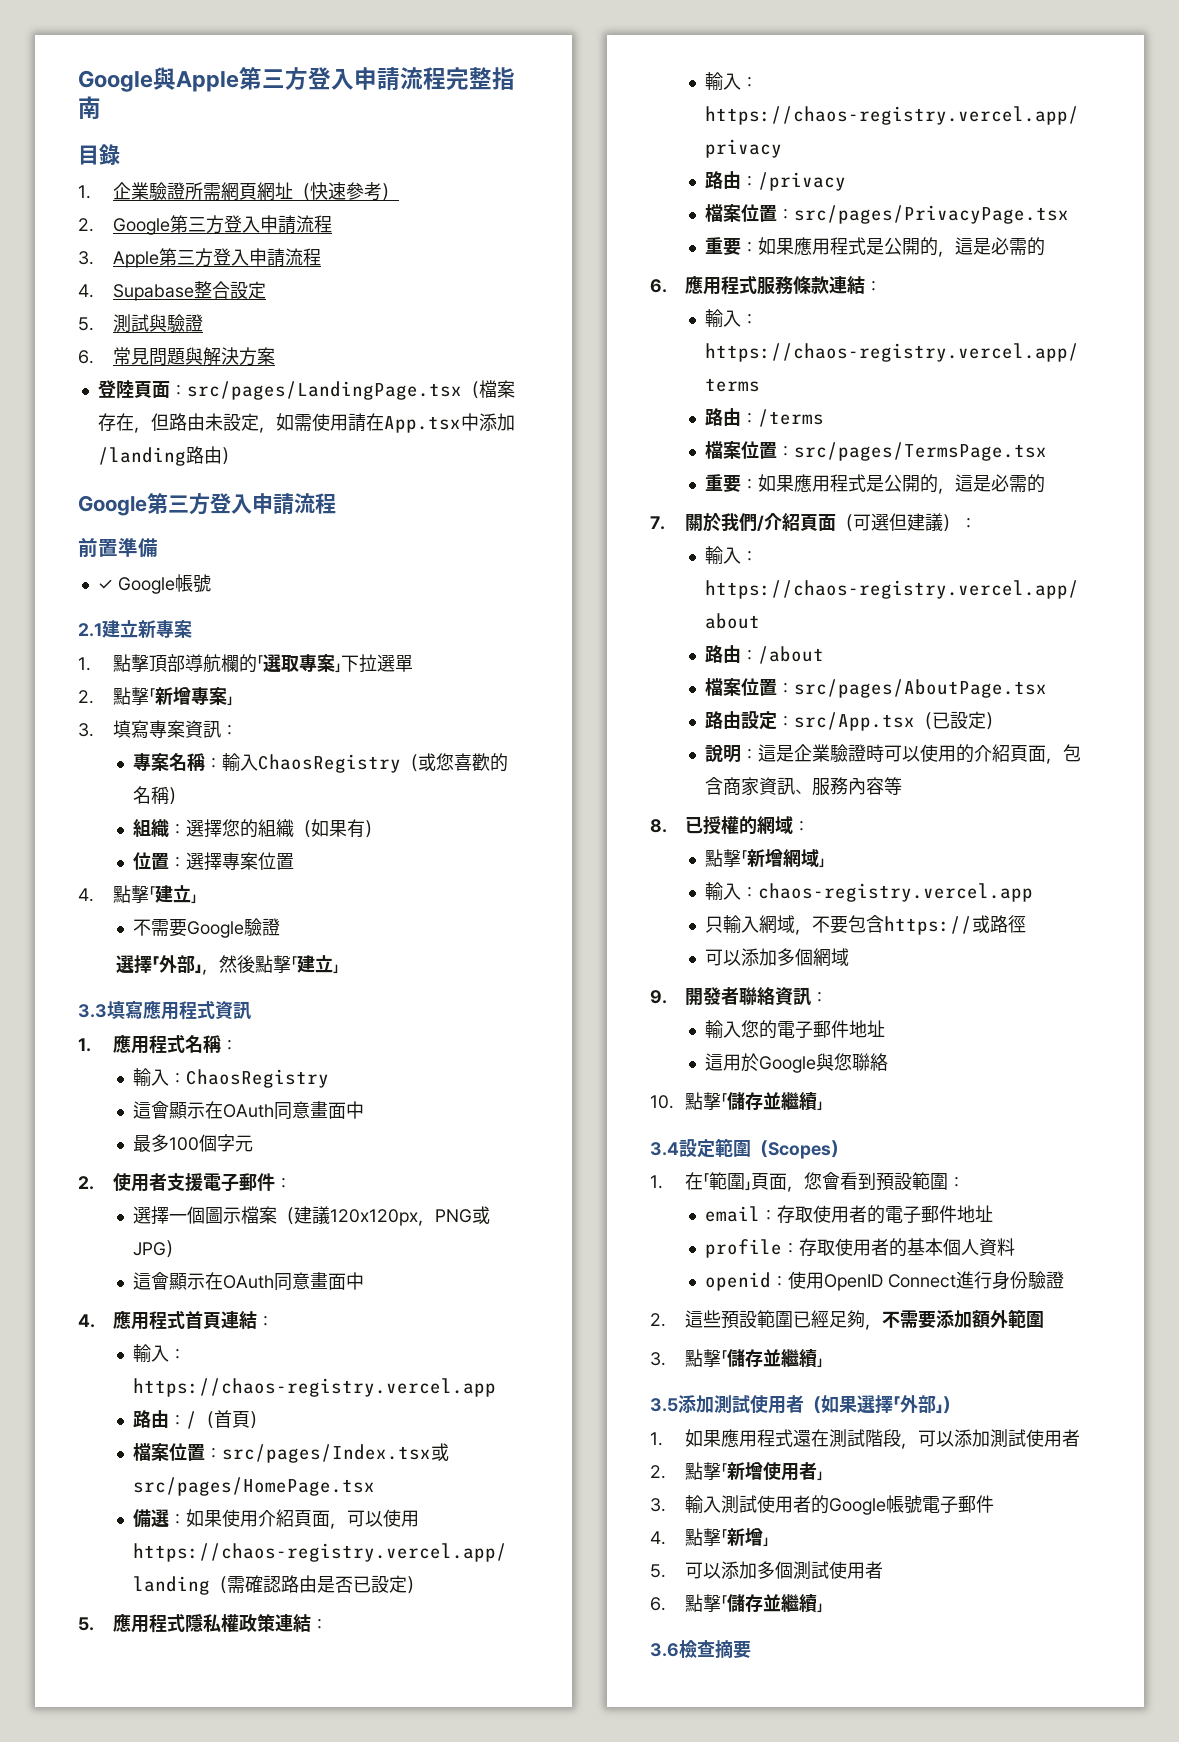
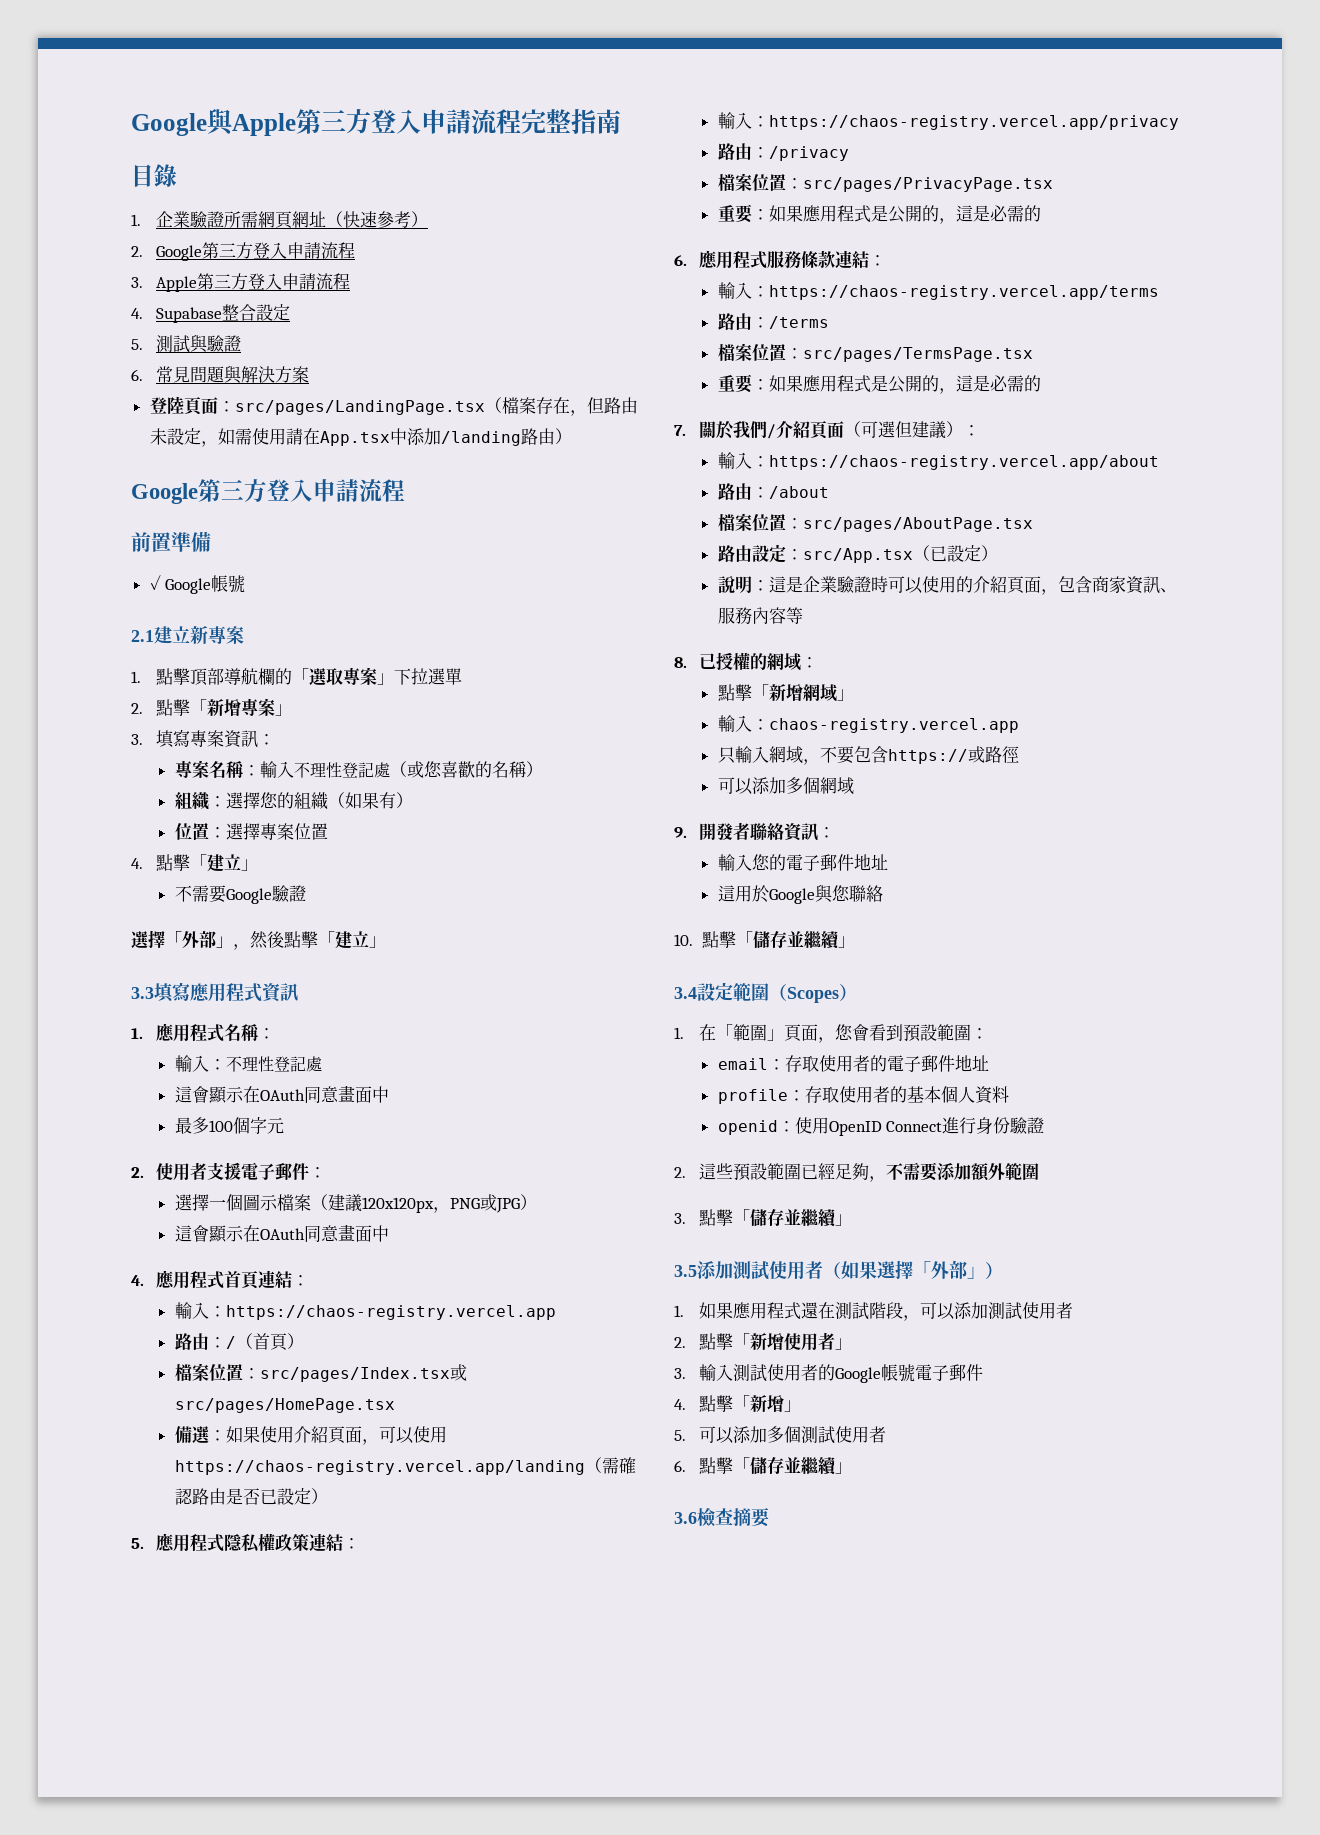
- 專案名稱：輸入ChaosRegistry（或您喜歡的名稱）
+ 專案名稱：輸入不理性登記處（或您喜歡的名稱）
- 輸入：ChaosRegistry
+ 輸入：不理性登記處

